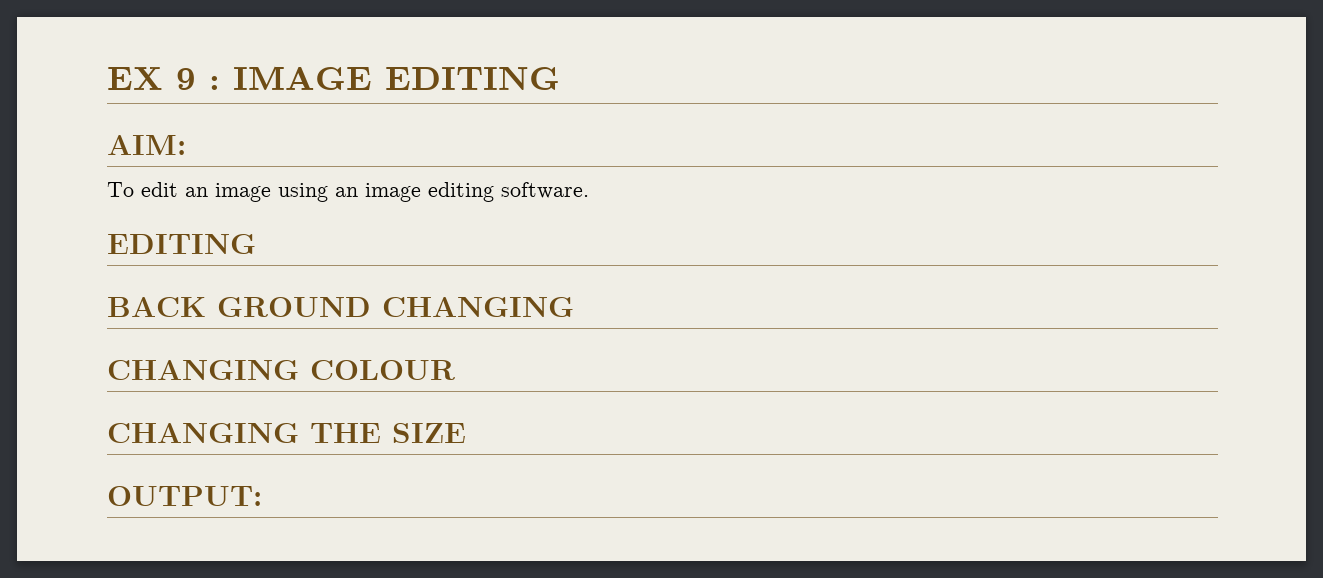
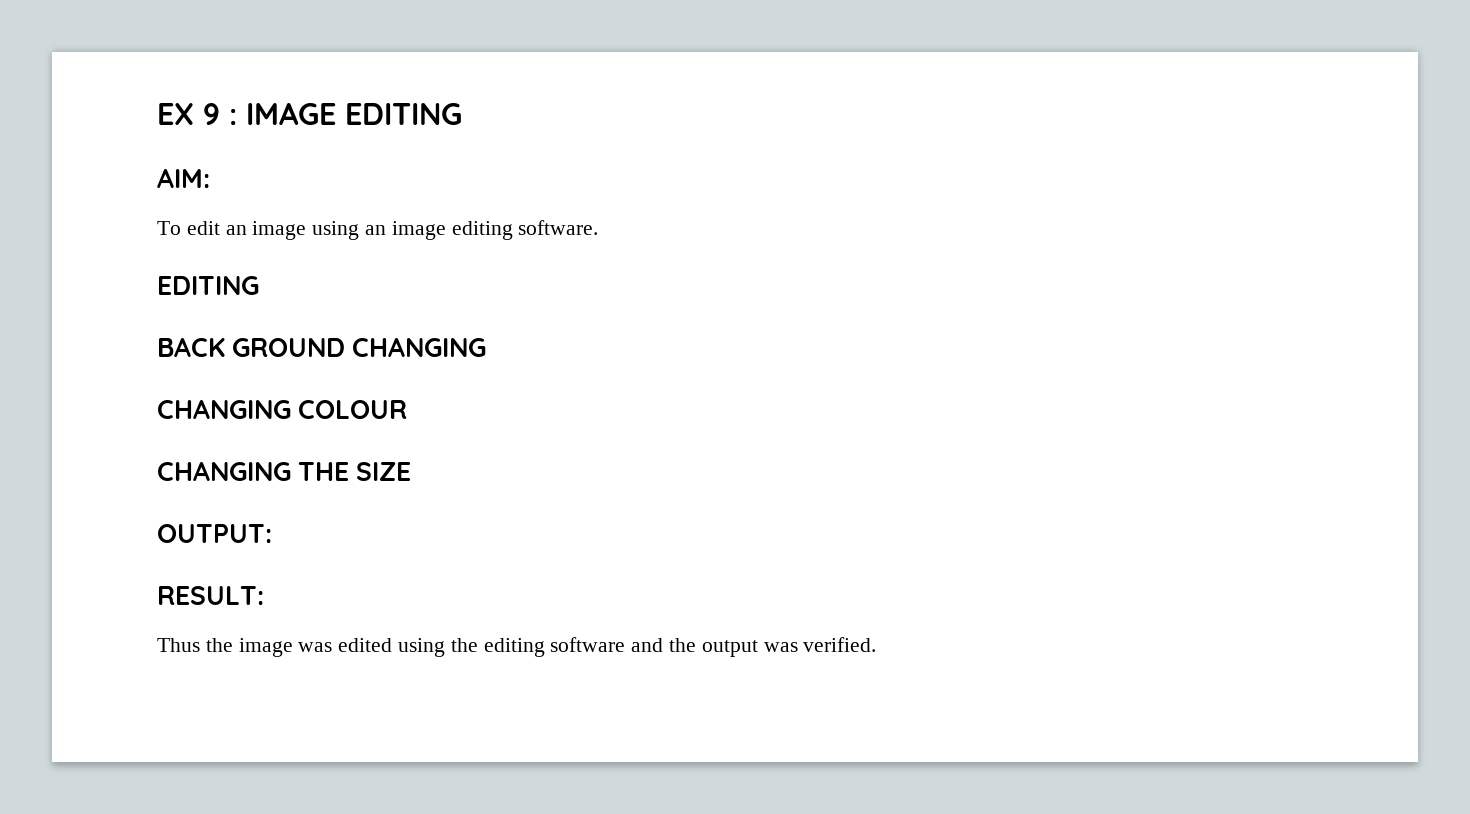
+ RESULT:
+ Thus the image was edited using the editing software and the output was verified.

